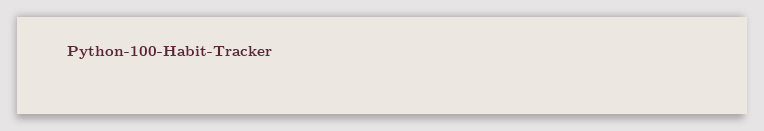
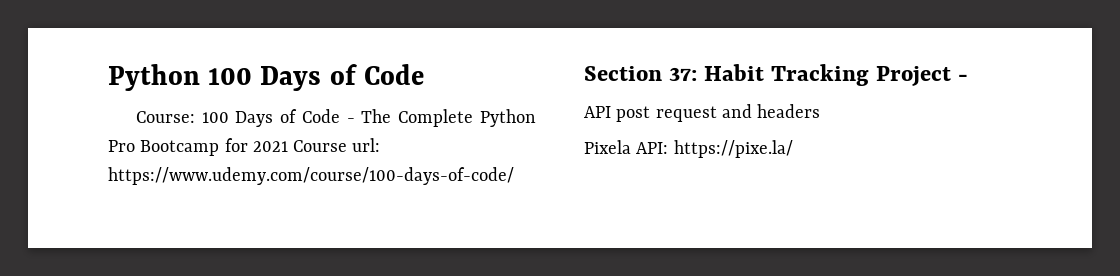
- Python-100-Habit-Tracker
+ Python 100 Days of Code
+ Course: 100 Days of Code - The Complete Python Pro Bootcamp for 2021 Course url: https://www.udemy.com/course/100-days-of-code/
+ Section 37: Habit Tracking Project -
+ API post request and headers
+ Pixela API: https://pixe.la/

